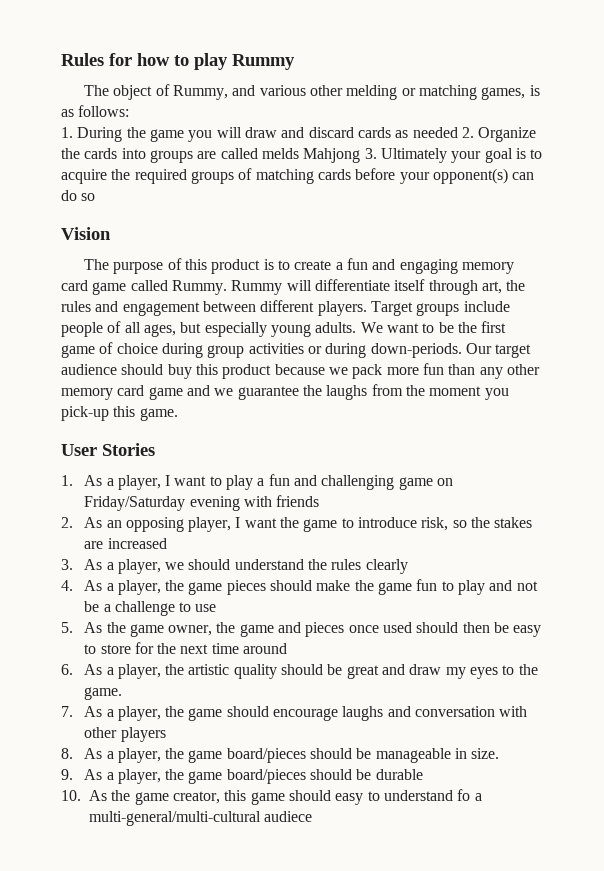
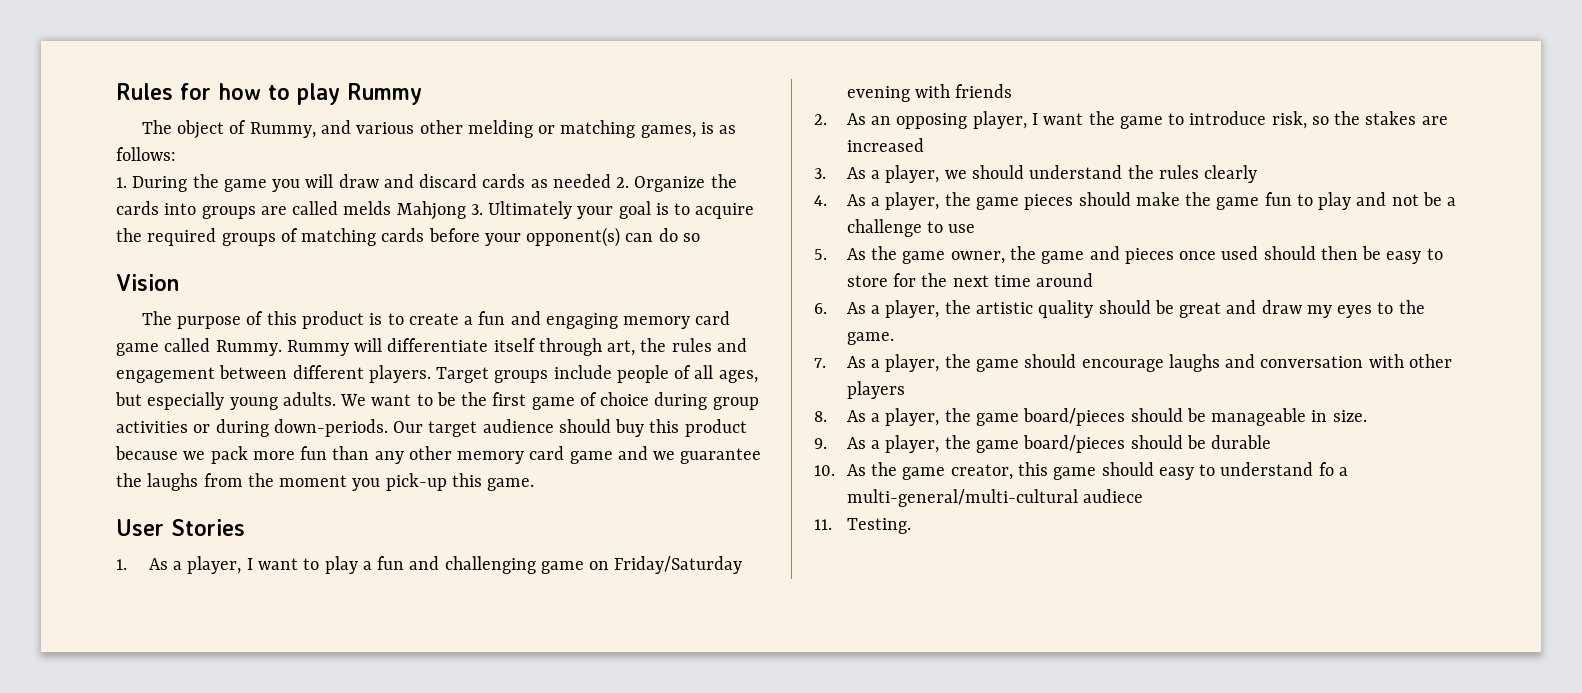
+ 11. Testing.

